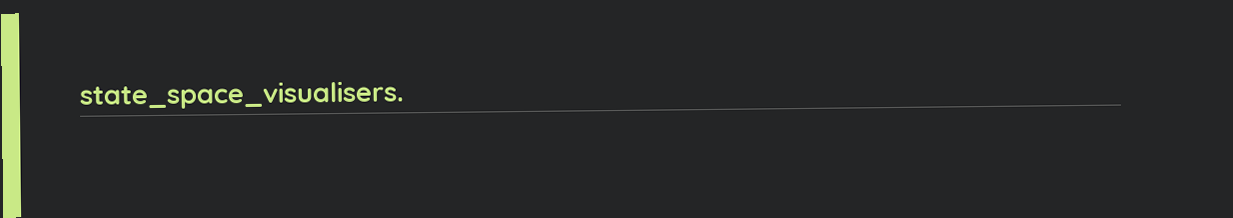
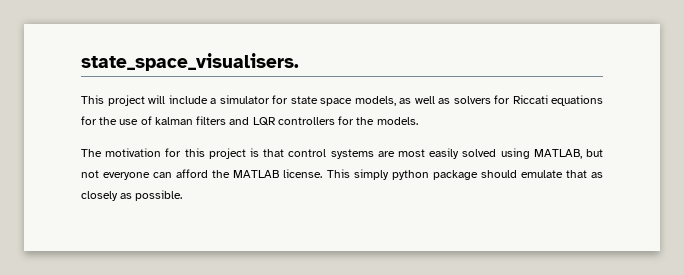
+ This project will include a simulator for state space models, as well as solvers for Riccati equations for the use of kalman filters and LQR controllers for the models.
+ The motivation for this project is that control systems are most easily solved using MATLAB, but not everyone can afford the MATLAB license. This simply python package should emulate that as closely as possible.

